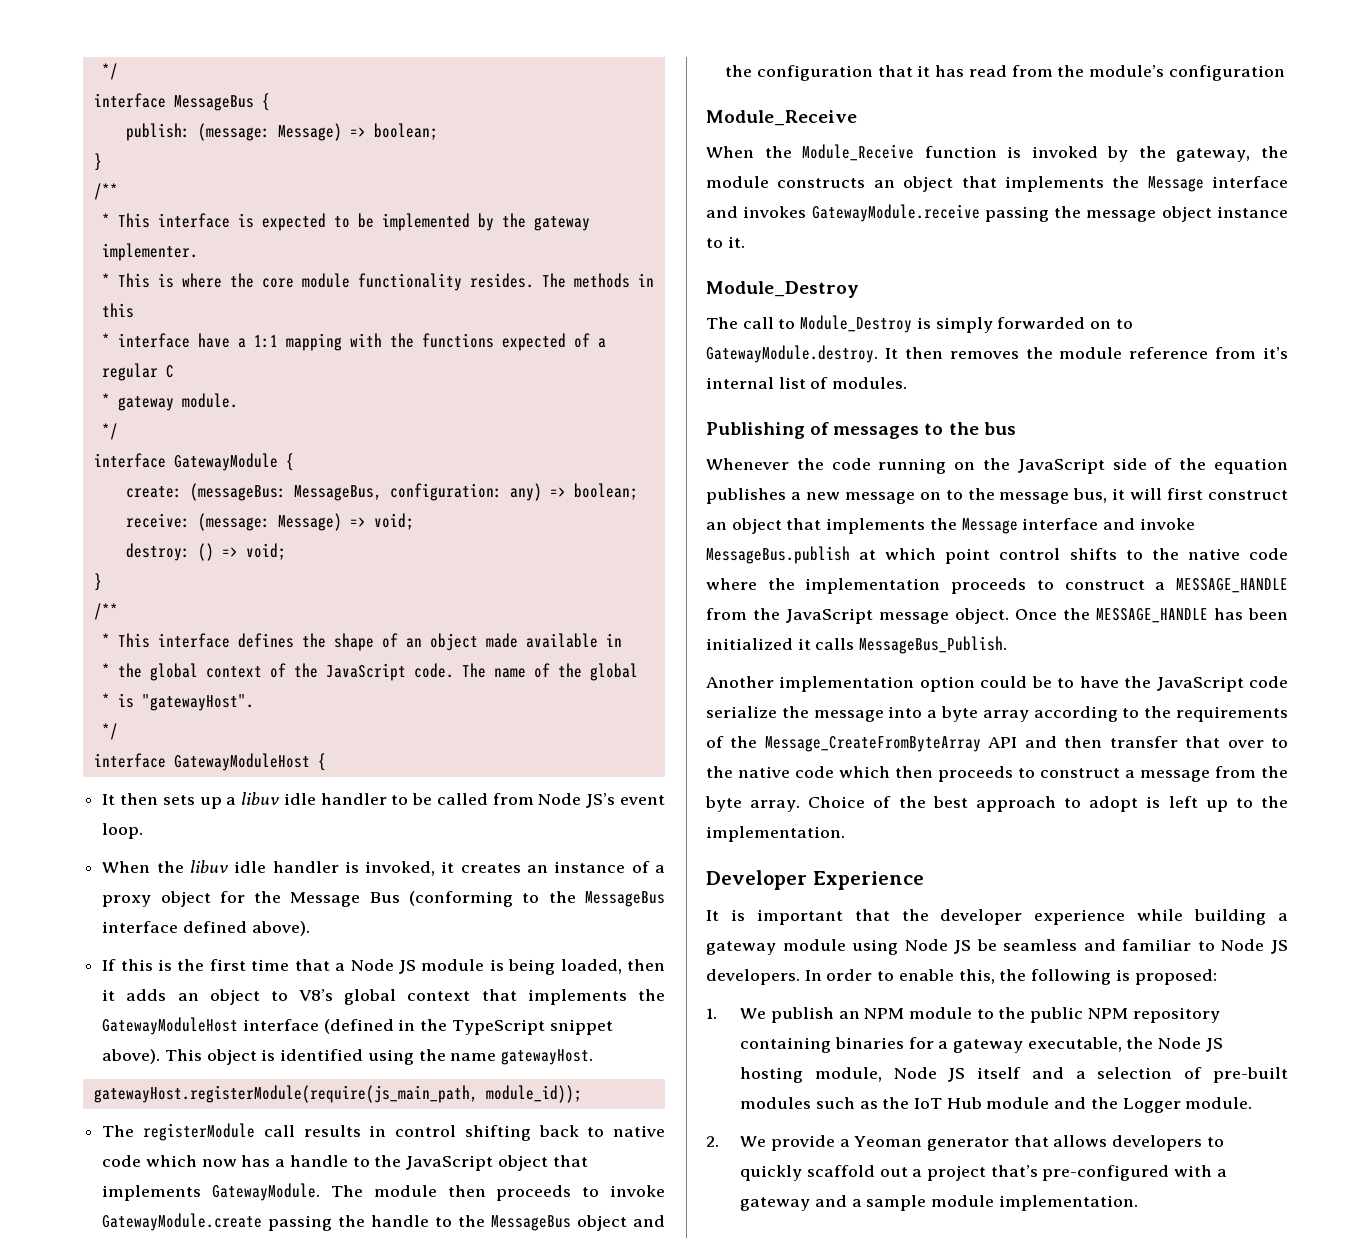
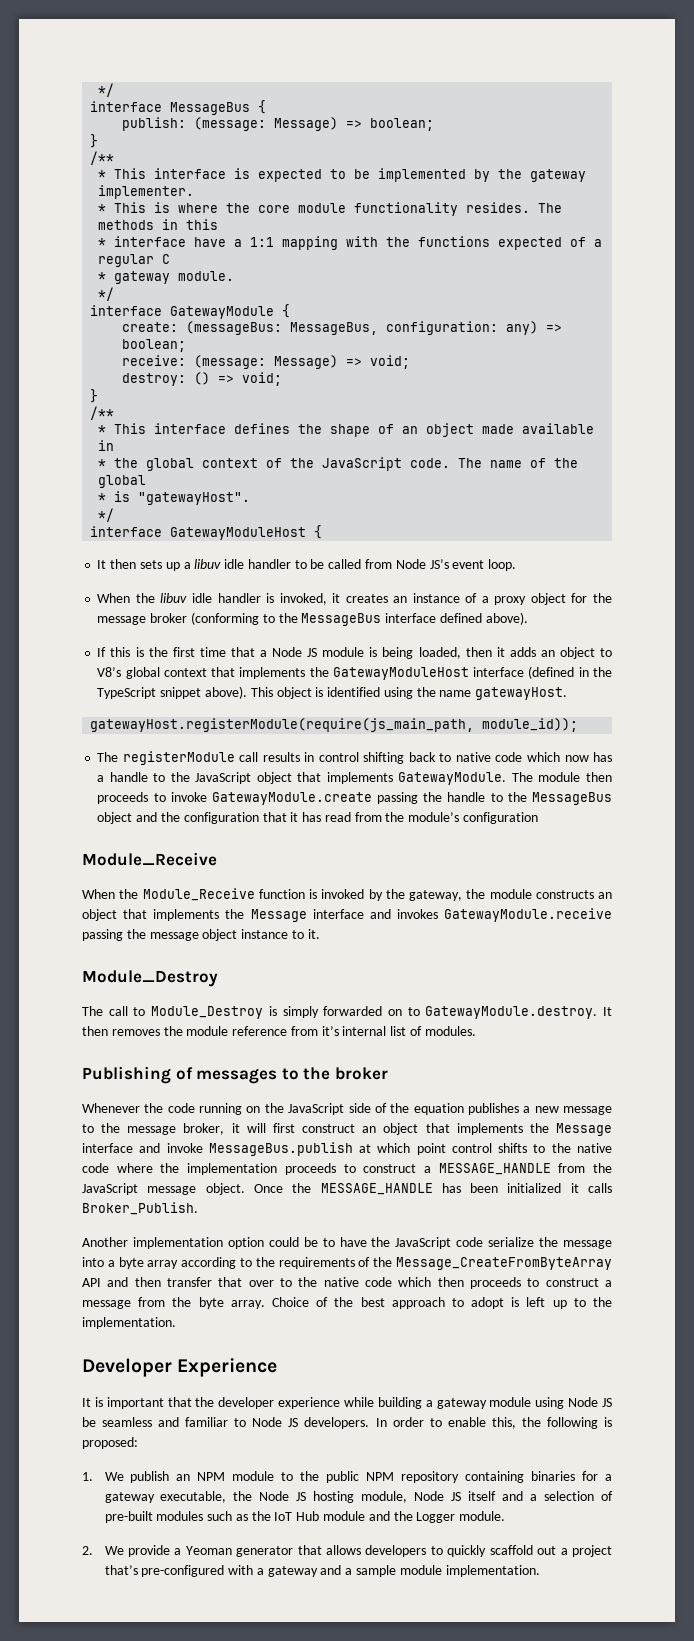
- When the libuv idle handler is invoked, it creates an instance of a proxy object for the Message Bus (conforming to the MessageBus interface defined above).
+ When the libuv idle handler is invoked, it creates an instance of a proxy object for the message broker (conforming to the MessageBus interface defined above).
- Publishing of messages to the bus
+ Publishing of messages to the broker
- Whenever the code running on the JavaScript side of the equation publishes a new message on to the message bus, it will first construct an object that implements the Message interface and invoke MessageBus.publish at which point control shifts to the native code where the implementation proceeds to construct a MESSAGE_HANDLE from the JavaScript message object.
+ Whenever the code running on the JavaScript side of the equation publishes a new message to the message broker, it will first construct an object that implements the Message interface and invoke MessageBus.publish at which point control shifts to the native code where the implementation proceeds to construct a MESSAGE_HANDLE from the JavaScript message object.
- Once the MESSAGE_HANDLE has been initialized it calls MessageBus_Publish.
+ Once the MESSAGE_HANDLE has been initialized it calls Broker_Publish.

